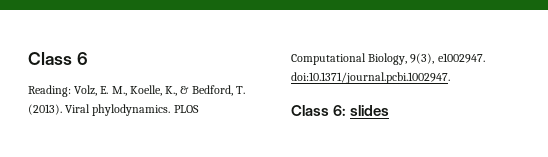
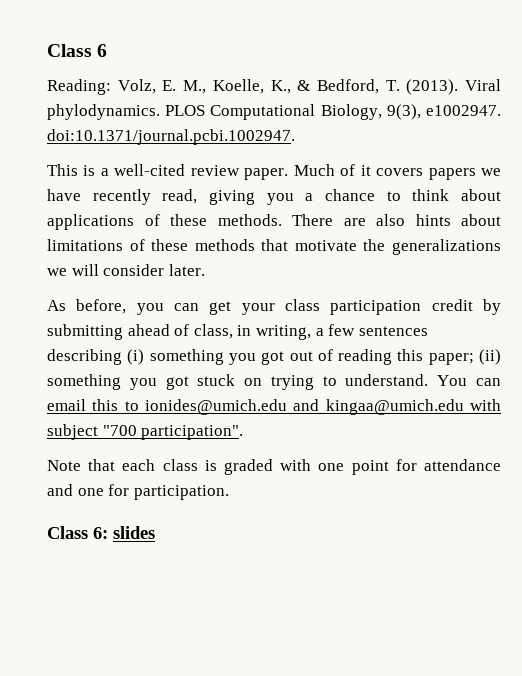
+ This is a well-cited review paper. Much of it covers papers we have recently read, giving you a chance to think about applications of these methods. There are also hints about limitations of these methods that motivate the generalizations we will consider later.
+ As before, you can get your class participation credit by submitting ahead of class, in writing, a few sentences describing (i) something you got out of reading this paper; (ii) something you got stuck on trying to understand. You can email this to ionides@umich.edu and kingaa@umich.edu with subject "700 participation".
+ Note that each class is graded with one point for attendance and one for participation.

